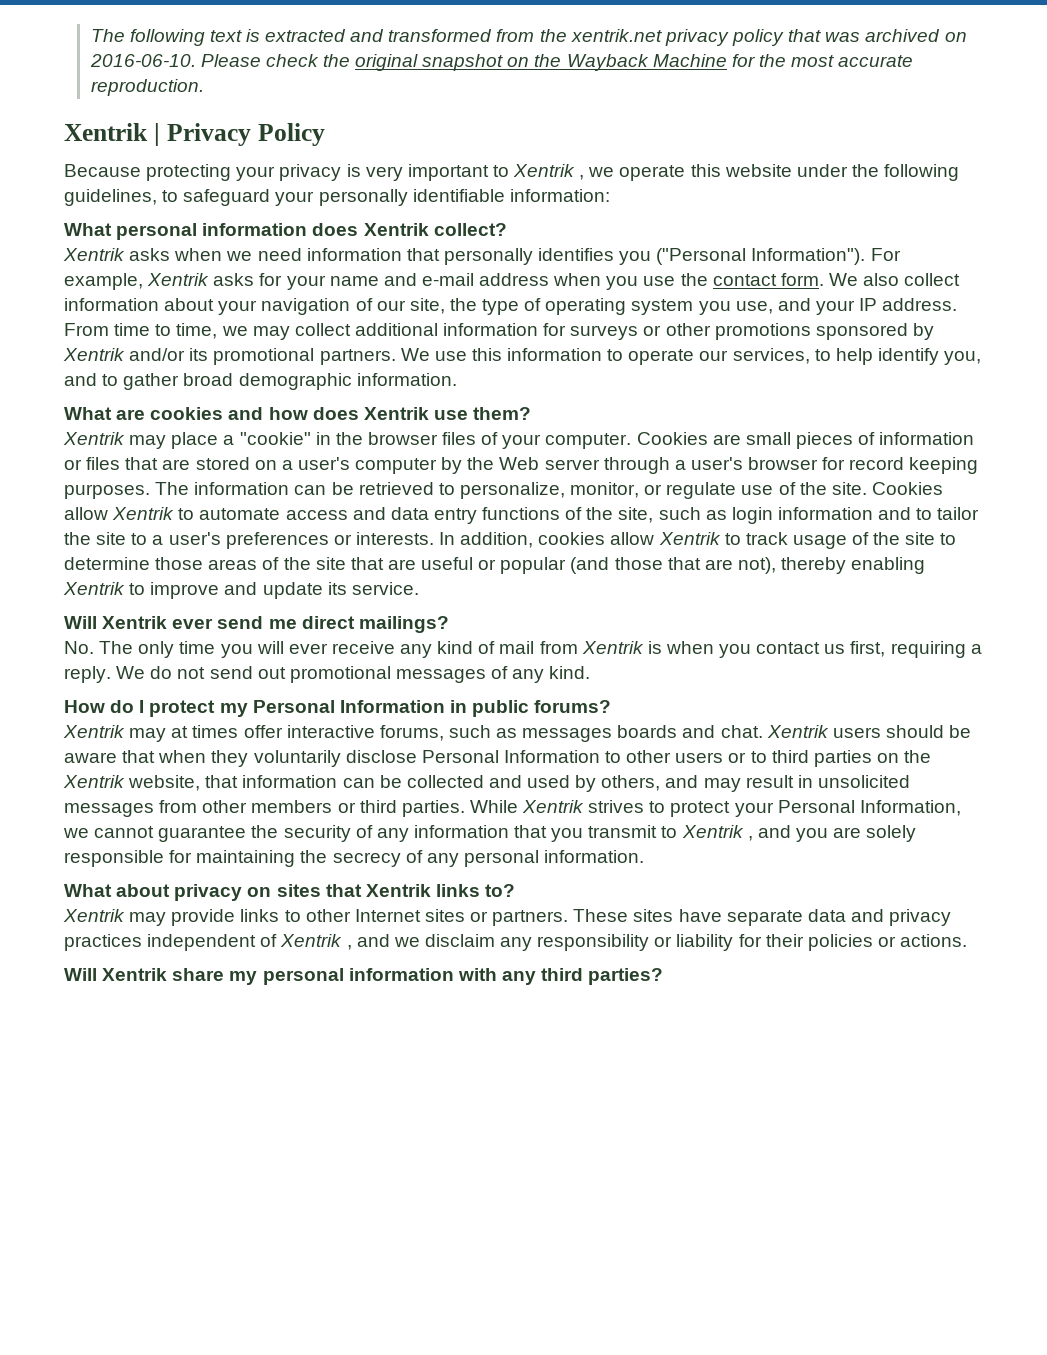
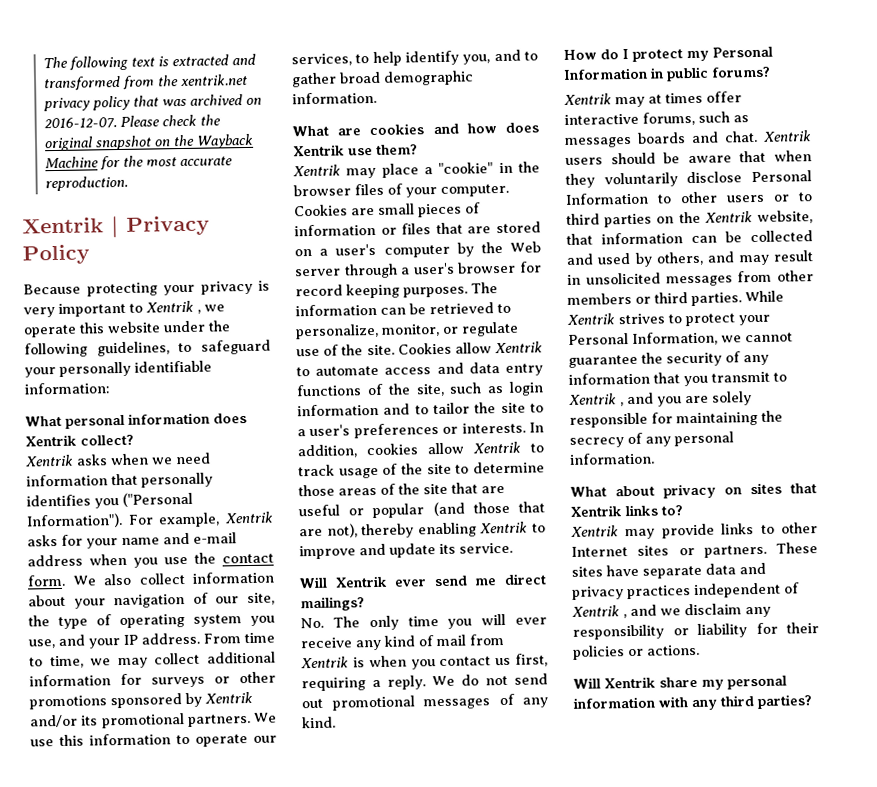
- The following text is extracted and transformed from the xentrik.net privacy policy that was archived on 2016-06-10.
+ The following text is extracted and transformed from the xentrik.net privacy policy that was archived on 2016-12-07.

